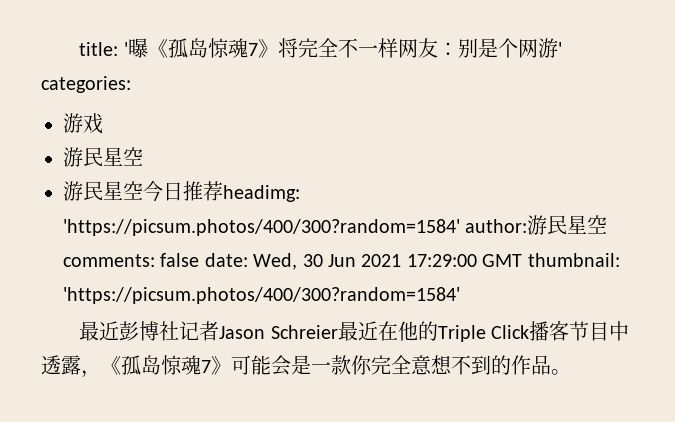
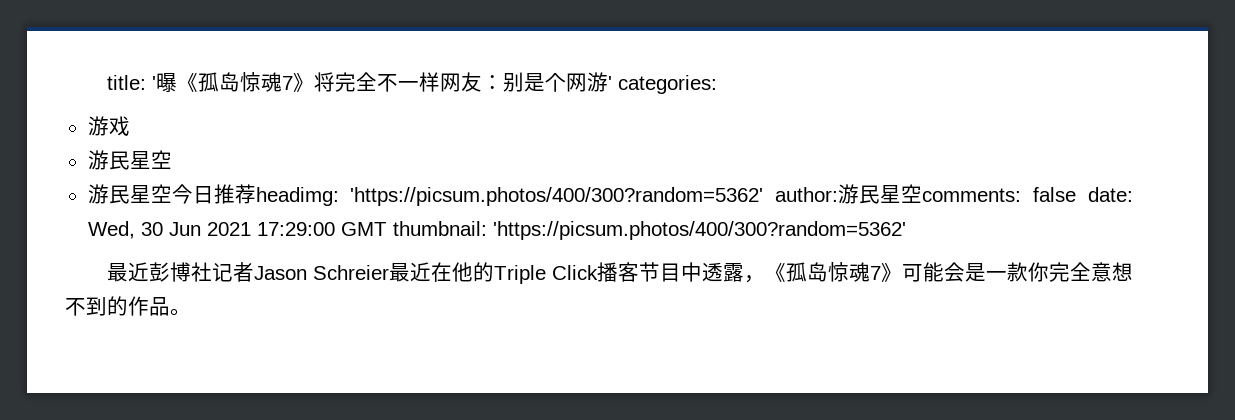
- 游民星空今日推荐headimg: 'https://picsum.photos/400/300?random=1584' author:游民星空comments: false date: Wed, 30 Jun 2021 17:29:00 GMT thumbnail: 'https://picsum.photos/400/300?random=1584'
+ 游民星空今日推荐headimg: 'https://picsum.photos/400/300?random=5362' author:游民星空comments: false date: Wed, 30 Jun 2021 17:29:00 GMT thumbnail: 'https://picsum.photos/400/300?random=5362'

